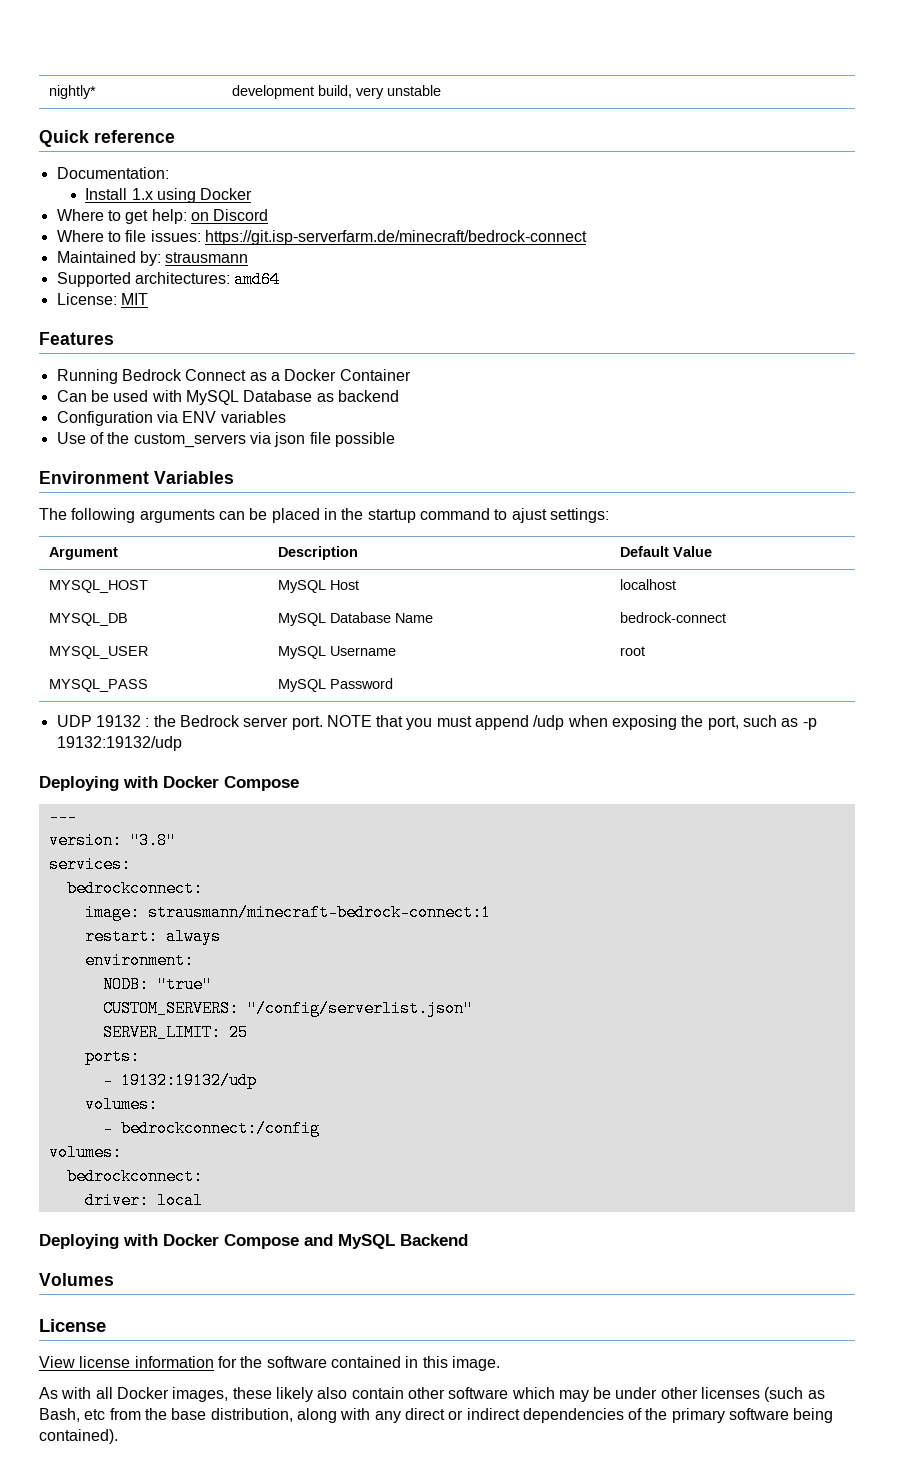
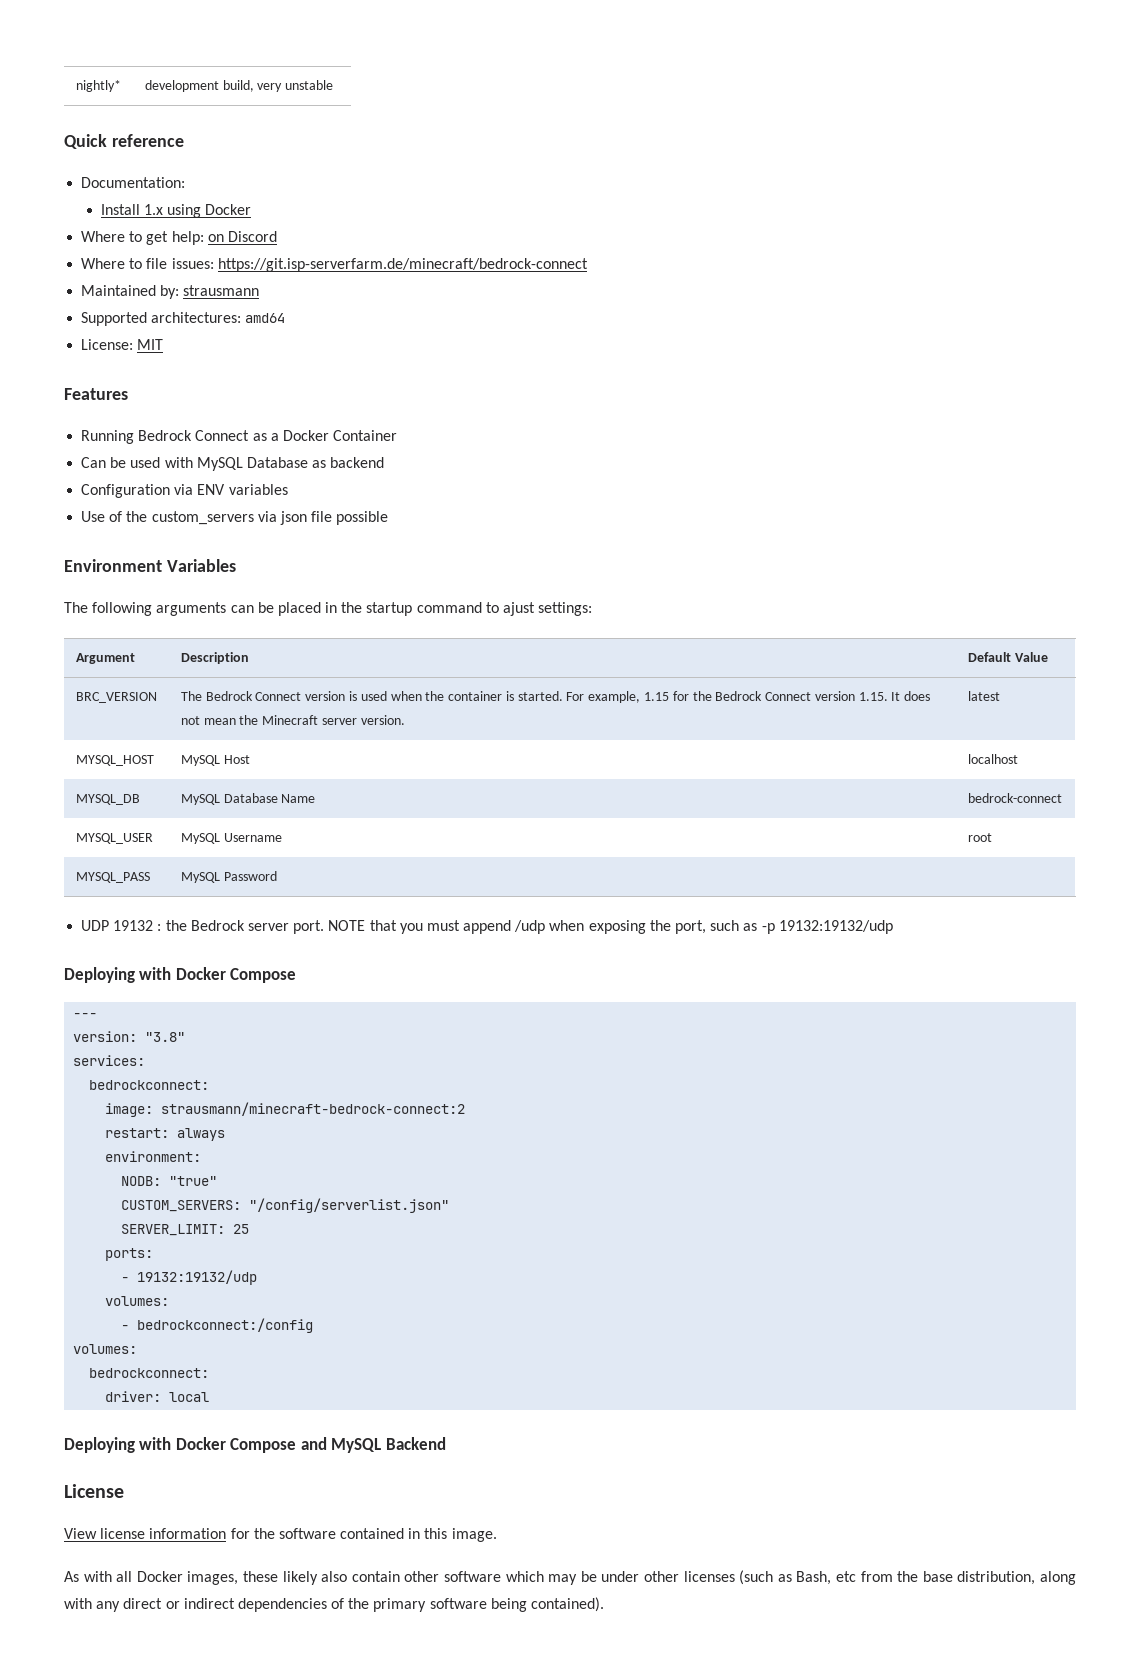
+ BRC_VERSION | The Bedrock Connect version is used when the container is started. For example, 1.15 for the Bedrock Connect version 1.15. It does not mean the Minecraft server version. | latest
- image: strausmann/minecraft-bedrock-connect:1
+ image: strausmann/minecraft-bedrock-connect:2
- Volumes

